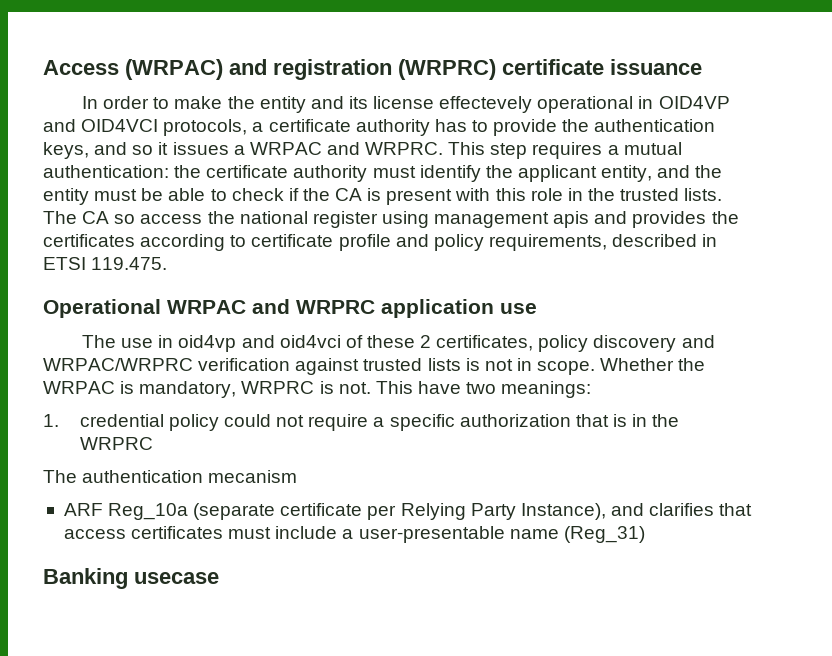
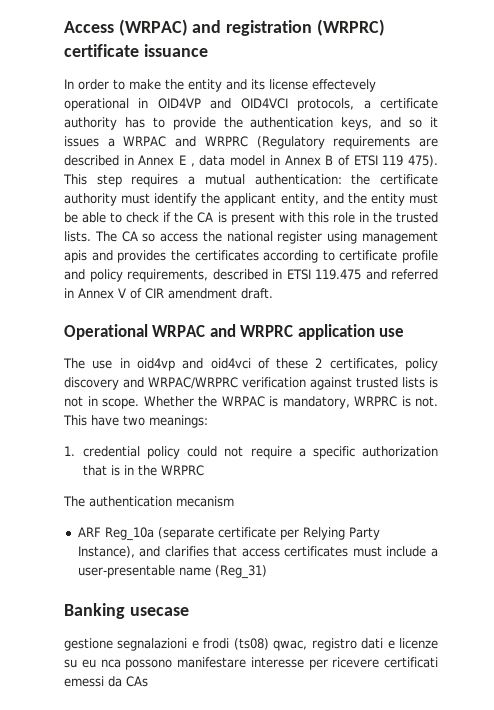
- In order to make the entity and its license effectevely operational in OID4VP and OID4VCI protocols, a certificate authority has to provide the authentication keys, and so it issues a WRPAC and WRPRC.
+ In order to make the entity and its license effectevely operational in OID4VP and OID4VCI protocols, a certificate authority has to provide the authentication keys, and so it issues a WRPAC and WRPRC (Regulatory requirements are described in Annex E , data model in Annex B of ETSI 119 475).
- The CA so access the national register using management apis and provides the certificates according to certificate profile and policy requirements, described in ETSI 119.475.
+ The CA so access the national register using management apis and provides the certificates according to certificate profile and policy requirements, described in ETSI 119.475 and referred in Annex V of CIR amendment draft.
+ gestione segnalazioni e frodi (ts08) qwac, registro dati e licenze su eu nca possono manifestare interesse per ricevere certificati emessi da CAs

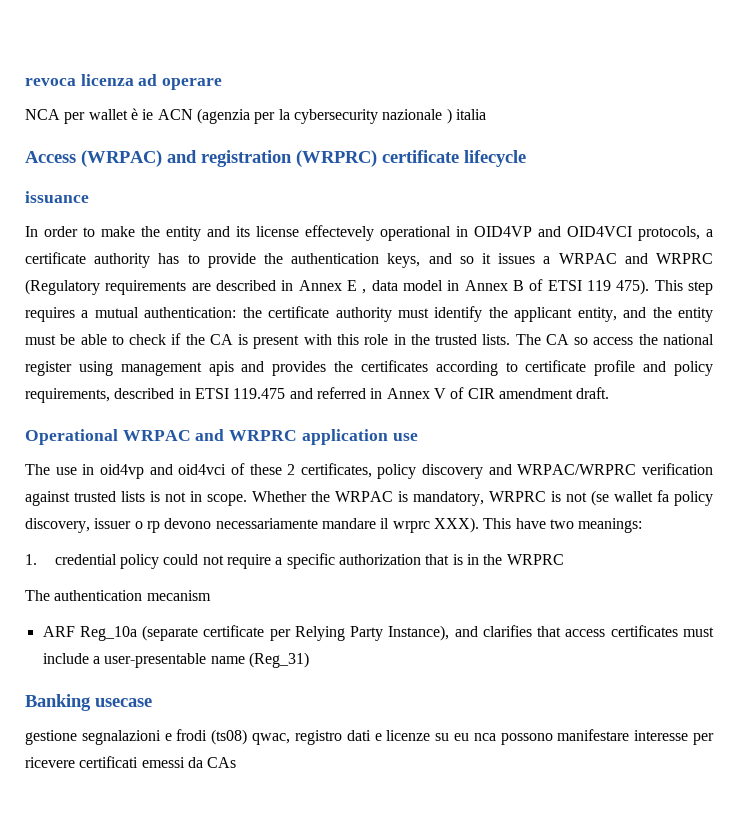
+ revoca licenza ad operare
+ NCA per wallet è ie ACN (agenzia per la cybersecurity nazionale ) italia
- Access (WRPAC) and registration (WRPRC) certificate issuance
+ Access (WRPAC) and registration (WRPRC) certificate lifecycle
+ issuance
- Whether the WRPAC is mandatory, WRPRC is not.
+ Whether the WRPAC is mandatory, WRPRC is not (se wallet fa policy discovery, issuer o rp devono necessariamente mandare il wrprc XXX).

